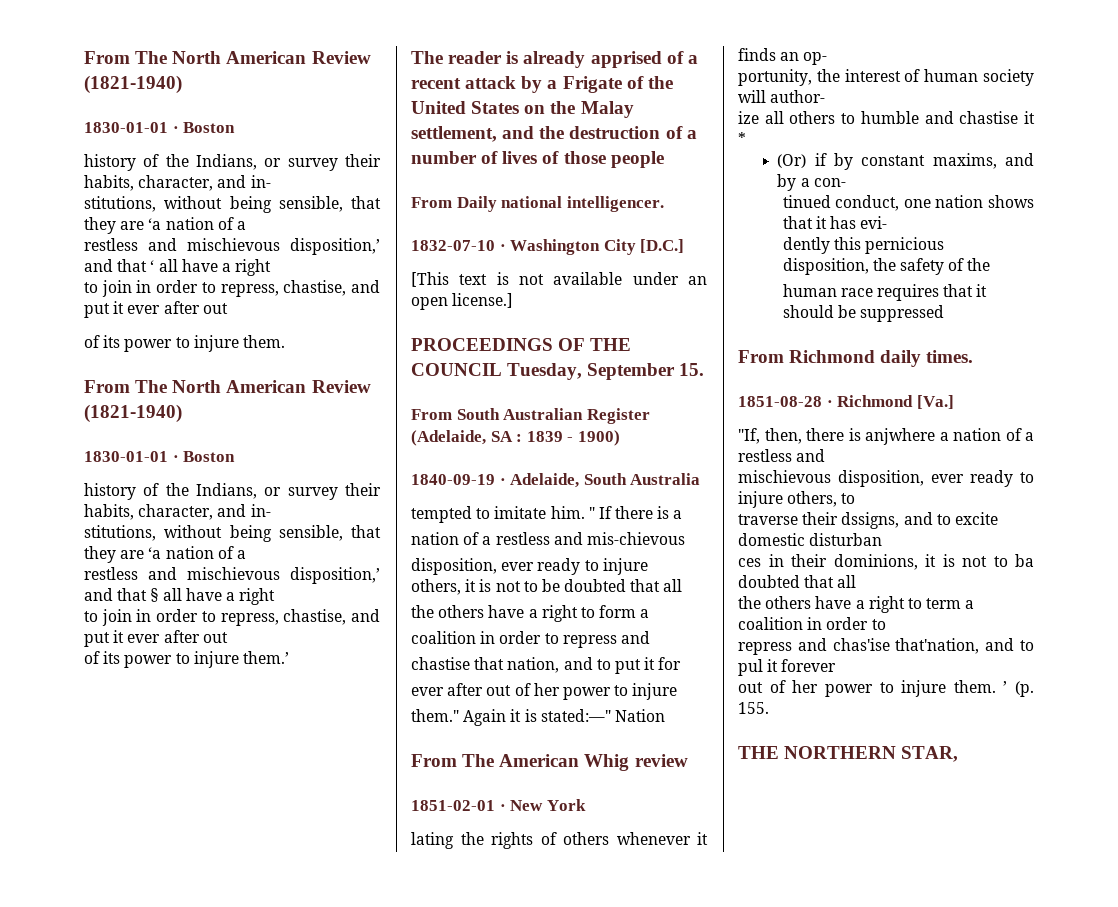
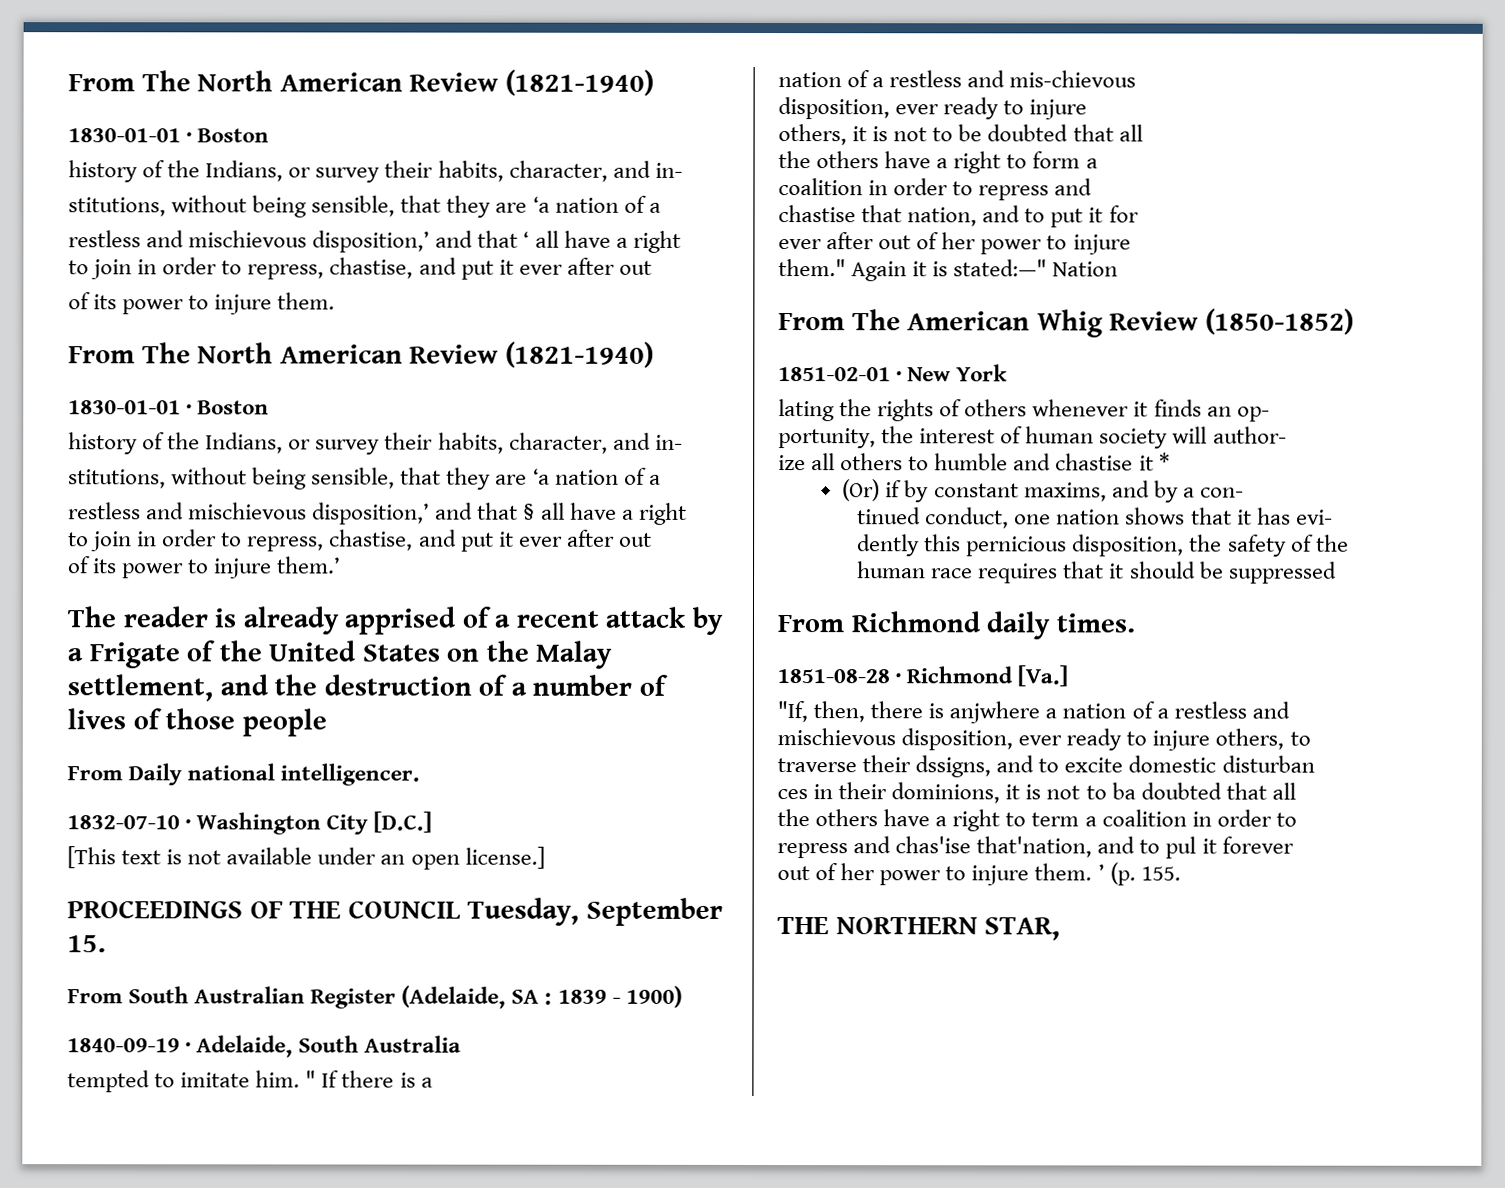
- From The American Whig review
+ From The American Whig Review (1850-1852)

